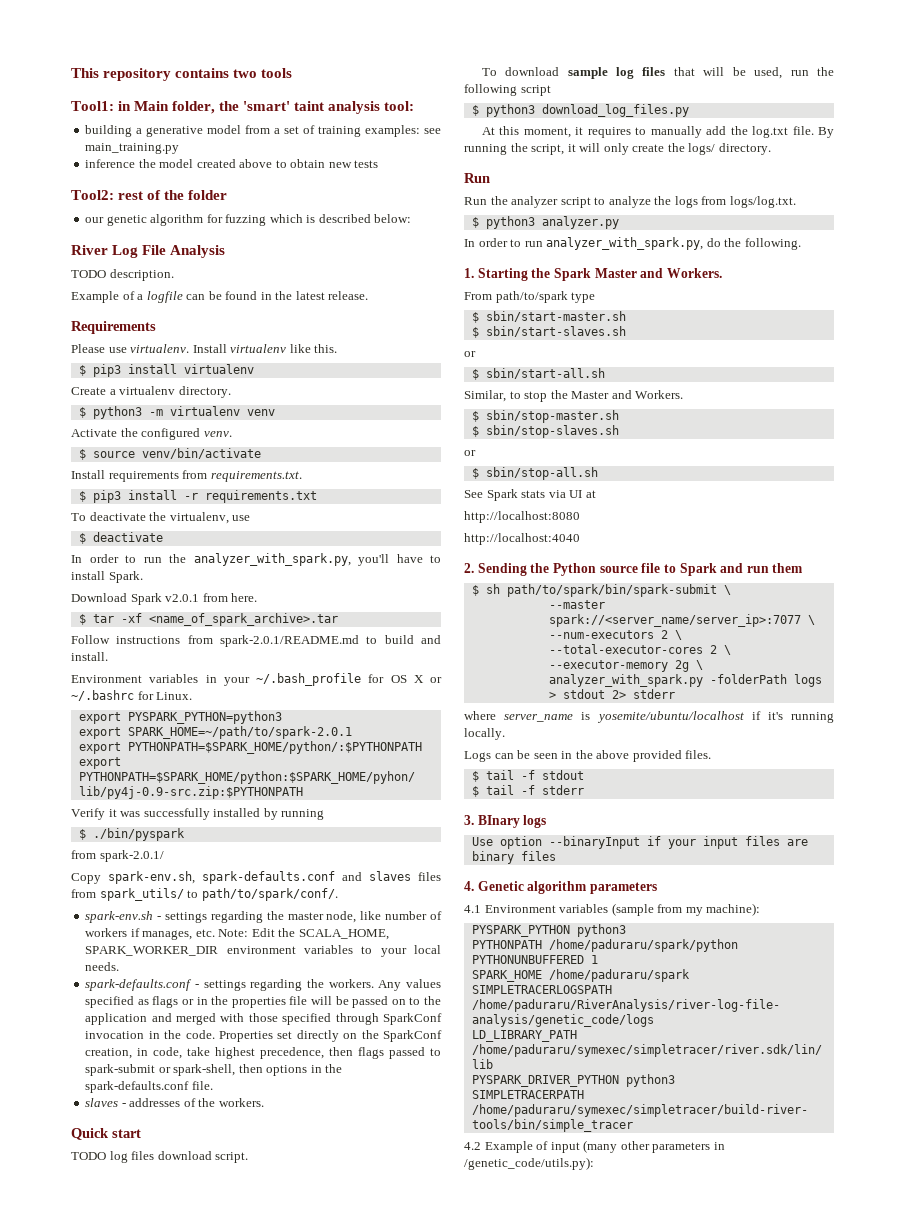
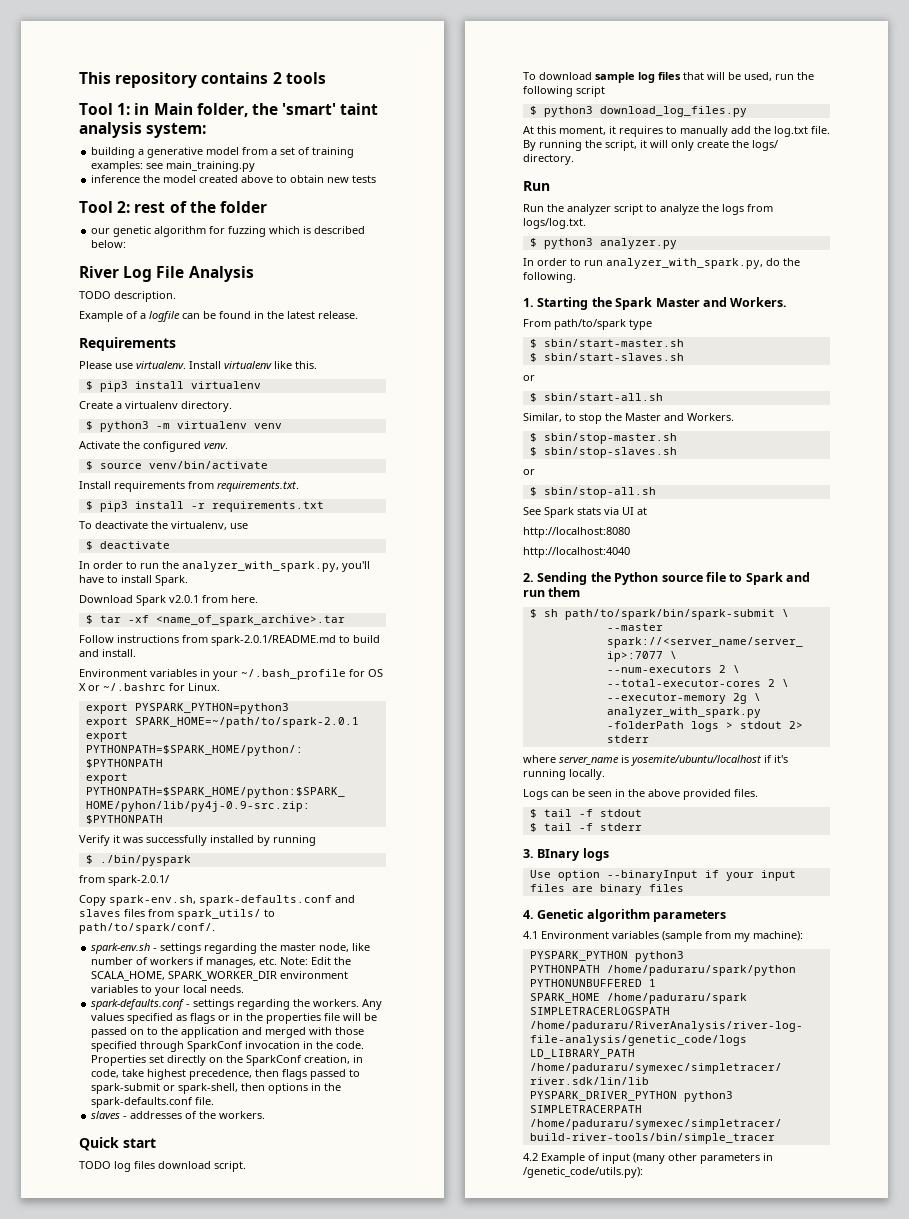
- This repository contains two tools
+ This repository contains 2 tools
- Tool1: in Main folder, the 'smart' taint analysis tool:
+ Tool 1: in Main folder, the 'smart' taint analysis system:
- Tool2: rest of the folder
+ Tool 2: rest of the folder

